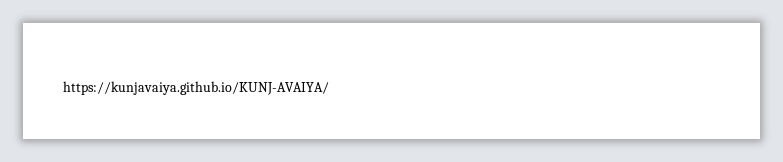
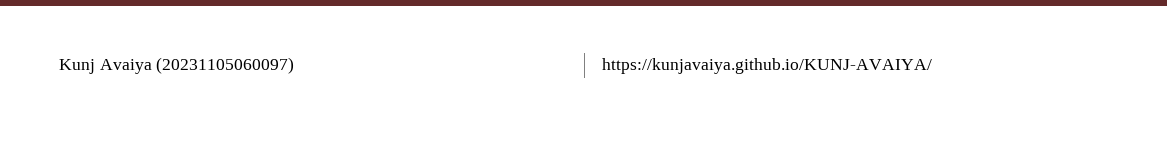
- https://kunjavaiya.github.io/KUNJ-AVAIYA/
+ Kunj Avaiya (20231105060097) https://kunjavaiya.github.io/KUNJ-AVAIYA/

